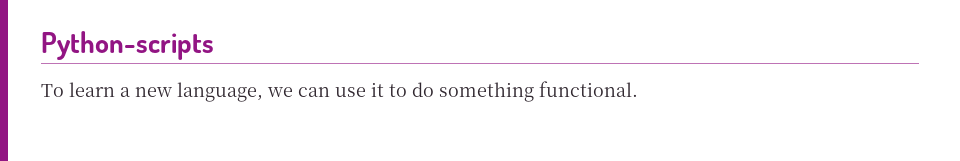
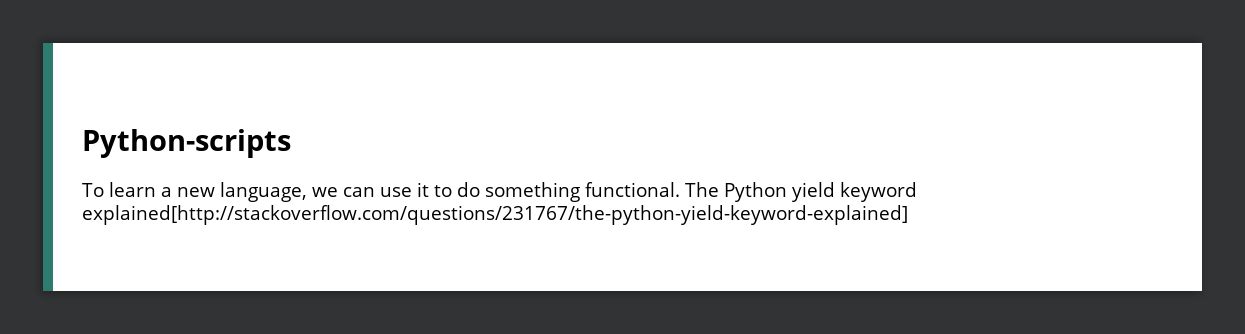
+ The Python yield keyword explained[http://stackoverflow.com/questions/231767/the-python-yield-keyword-explained]

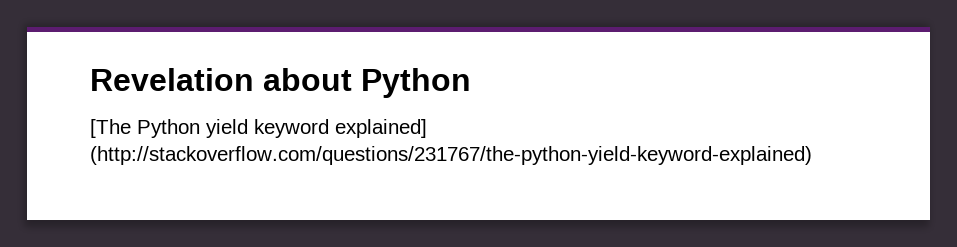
- Python-scripts
- To learn a new language, we can use it to do something functional. The Python yield keyword explained[http://stackoverflow.com/questions/231767/the-python-yield-keyword-explained]
+ Revelation about Python
+ [The Python yield keyword explained] (http://stackoverflow.com/questions/231767/the-python-yield-keyword-explained)

